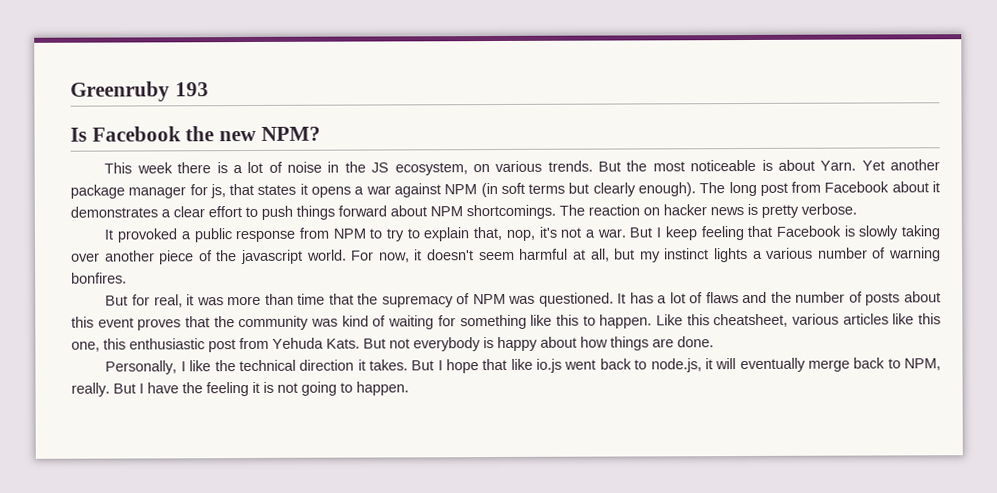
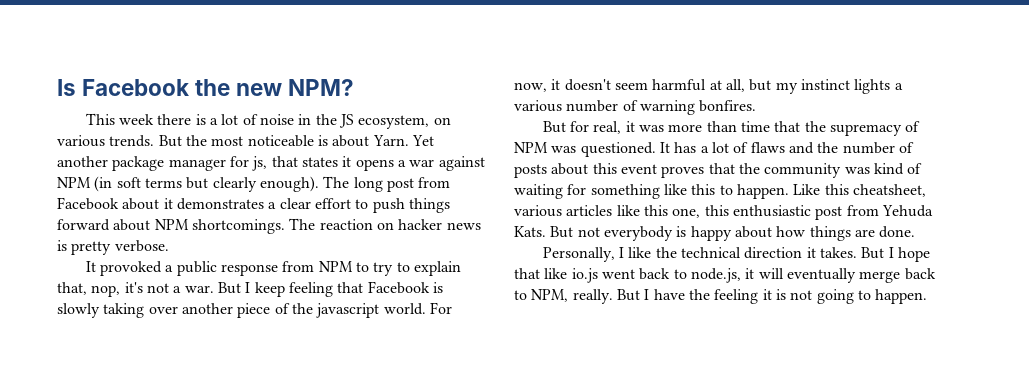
- Greenruby 193

